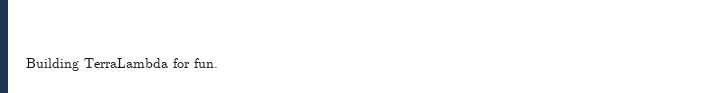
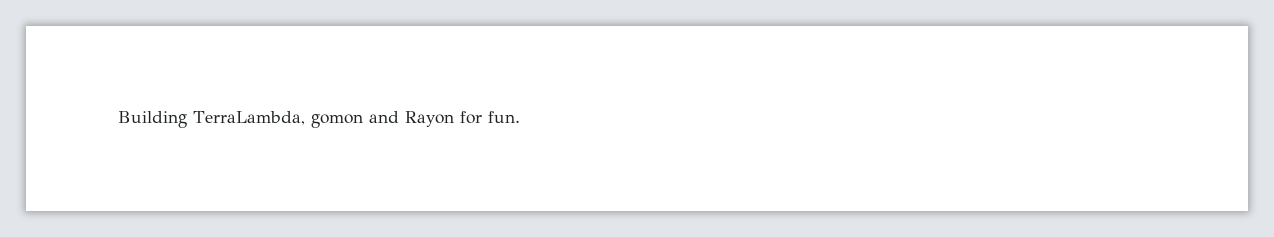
- Building TerraLambda for fun.
+ Building TerraLambda, gomon and Rayon for fun.

